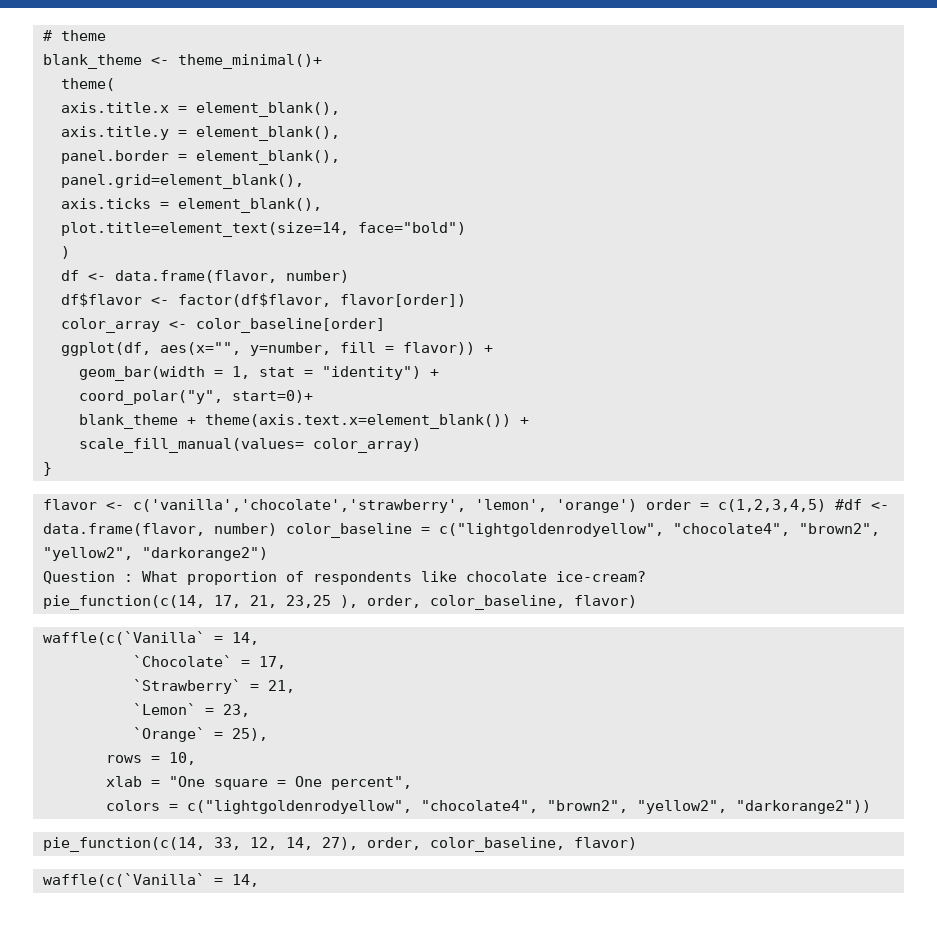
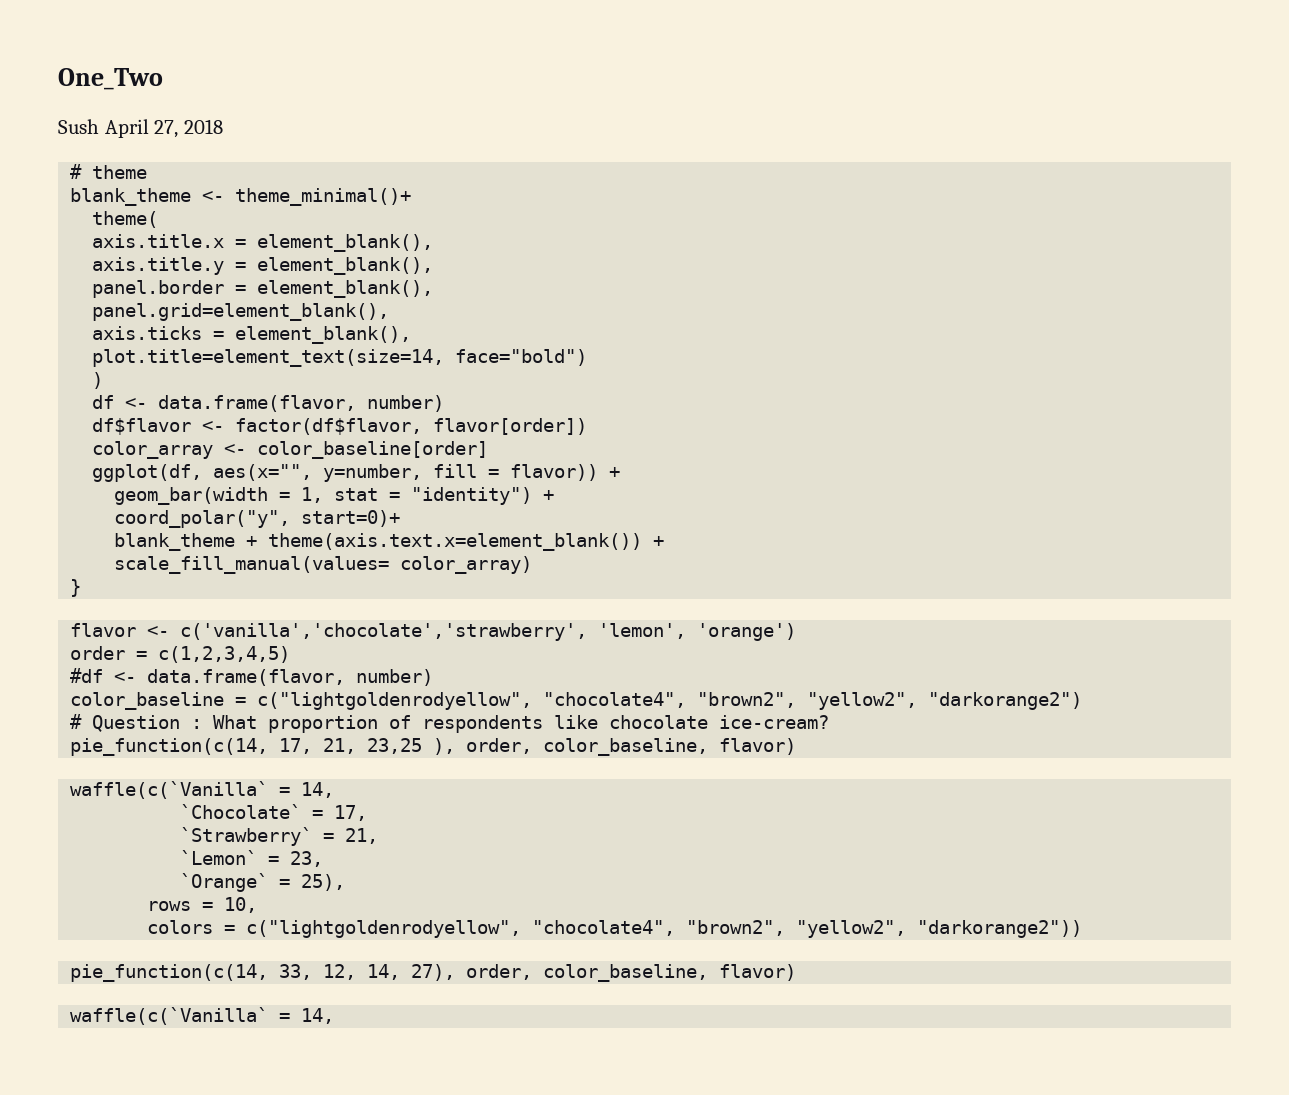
+ One_Two
+ Sush April 27, 2018
- flavor <- c('vanilla','chocolate','strawberry', 'lemon', 'orange') order = c(1,2,3,4,5) #df <- data.frame(flavor, number) color_baseline = c("lightgoldenrodyellow", "chocolate4", "brown2", "yellow2", "darkorange2")
+ flavor <- c('vanilla','chocolate','strawberry', 'lemon', 'orange')
+ order = c(1,2,3,4,5)
+ #df <- data.frame(flavor, number)
+ color_baseline = c("lightgoldenrodyellow", "chocolate4", "brown2", "yellow2", "darkorange2")
- Question : What proportion of respondents like chocolate ice-cream?
+ # Question : What proportion of respondents like chocolate ice-cream?
- xlab = "One square = One percent",

